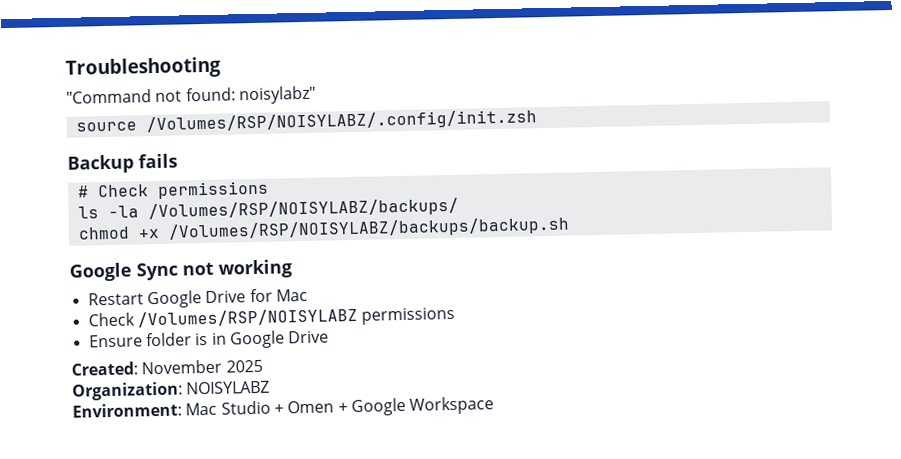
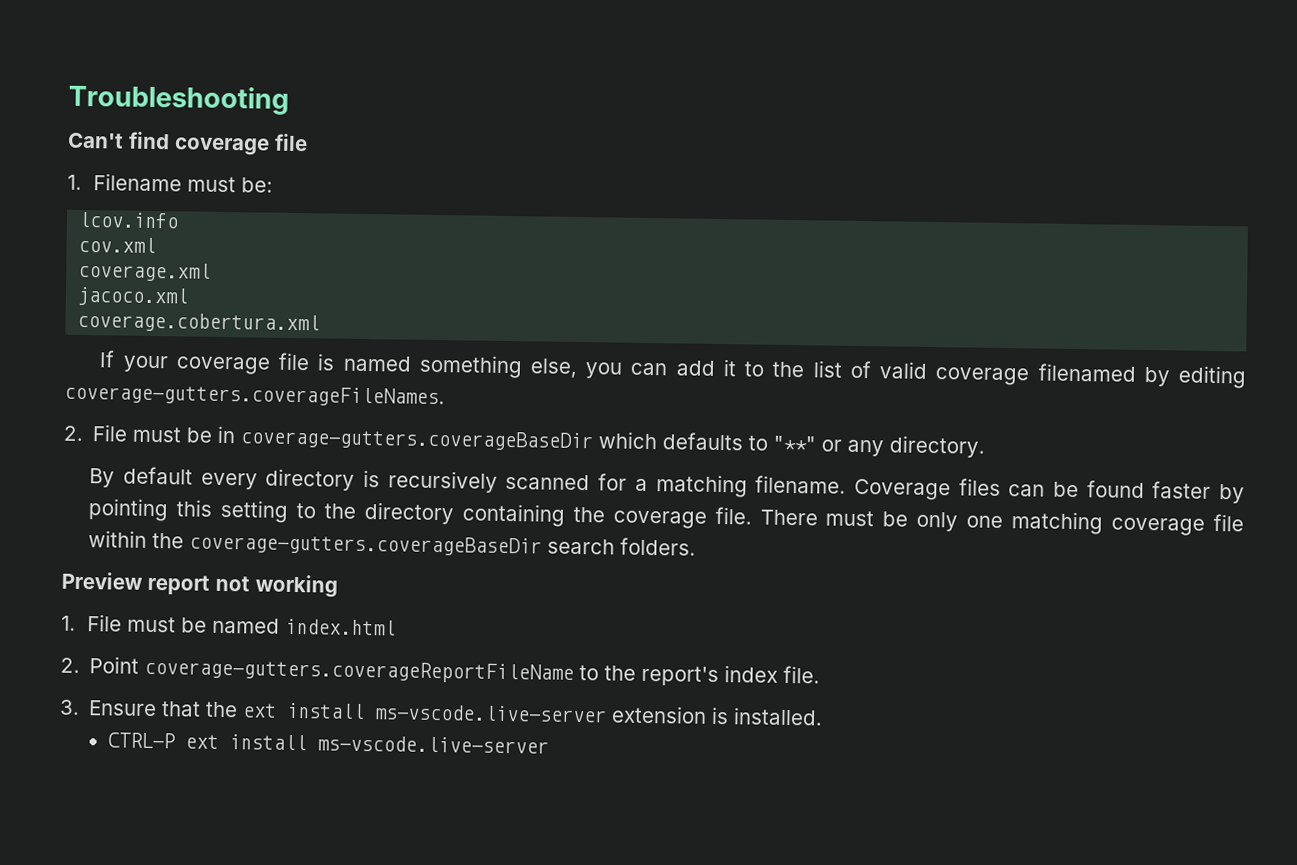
- "Command not found: noisylabz"
- source /Volumes/RSP/NOISYLABZ/.config/init.zsh
- Backup fails
- # Check permissions
- ls -la /Volumes/RSP/NOISYLABZ/backups/
- chmod +x /Volumes/RSP/NOISYLABZ/backups/backup.sh
- Google Sync not working
- Restart Google Drive for Mac
- Check /Volumes/RSP/NOISYLABZ permissions
- Ensure folder is in Google Drive
- Created: November 2025
- Organization: NOISYLABZ
- Environment: Mac Studio + Omen + Google Workspace
+ Can't find coverage file
+ 1. Filename must be:
+ lcov.info
+ cov.xml
+ coverage.xml
+ jacoco.xml
+ coverage.cobertura.xml
+ If your coverage file is named something else, you can add it to the list of valid coverage filenamed by editing coverage-gutters.coverageFileNames.
+ 2. File must be in coverage-gutters.coverageBaseDir which defaults to "**" or any directory.
+ By default every directory is recursively scanned for a matching filename. Coverage files can be found faster by pointing this setting to the directory containing the coverage file. There must be only one matching coverage file within the coverage-gutters.coverageBaseDir search folders.
+ Preview report not working
+ 1. File must be named index.html
+ 2. Point coverage-gutters.coverageReportFileName to the report's index file.
+ 3. Ensure that the ext install ms-vscode.live-server extension is installed.
+ CTRL-P ext install ms-vscode.live-server

